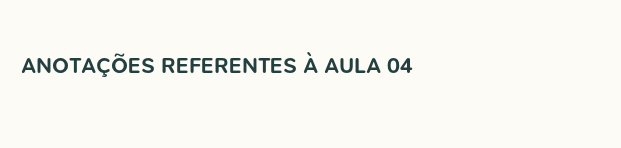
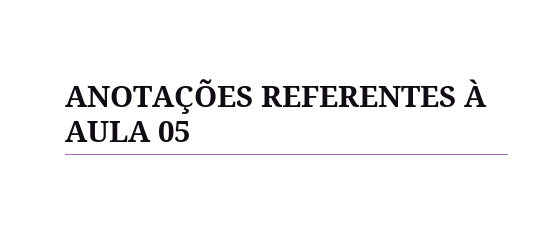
- ANOTAÇÕES REFERENTES À AULA 04
+ ANOTAÇÕES REFERENTES À AULA 05

